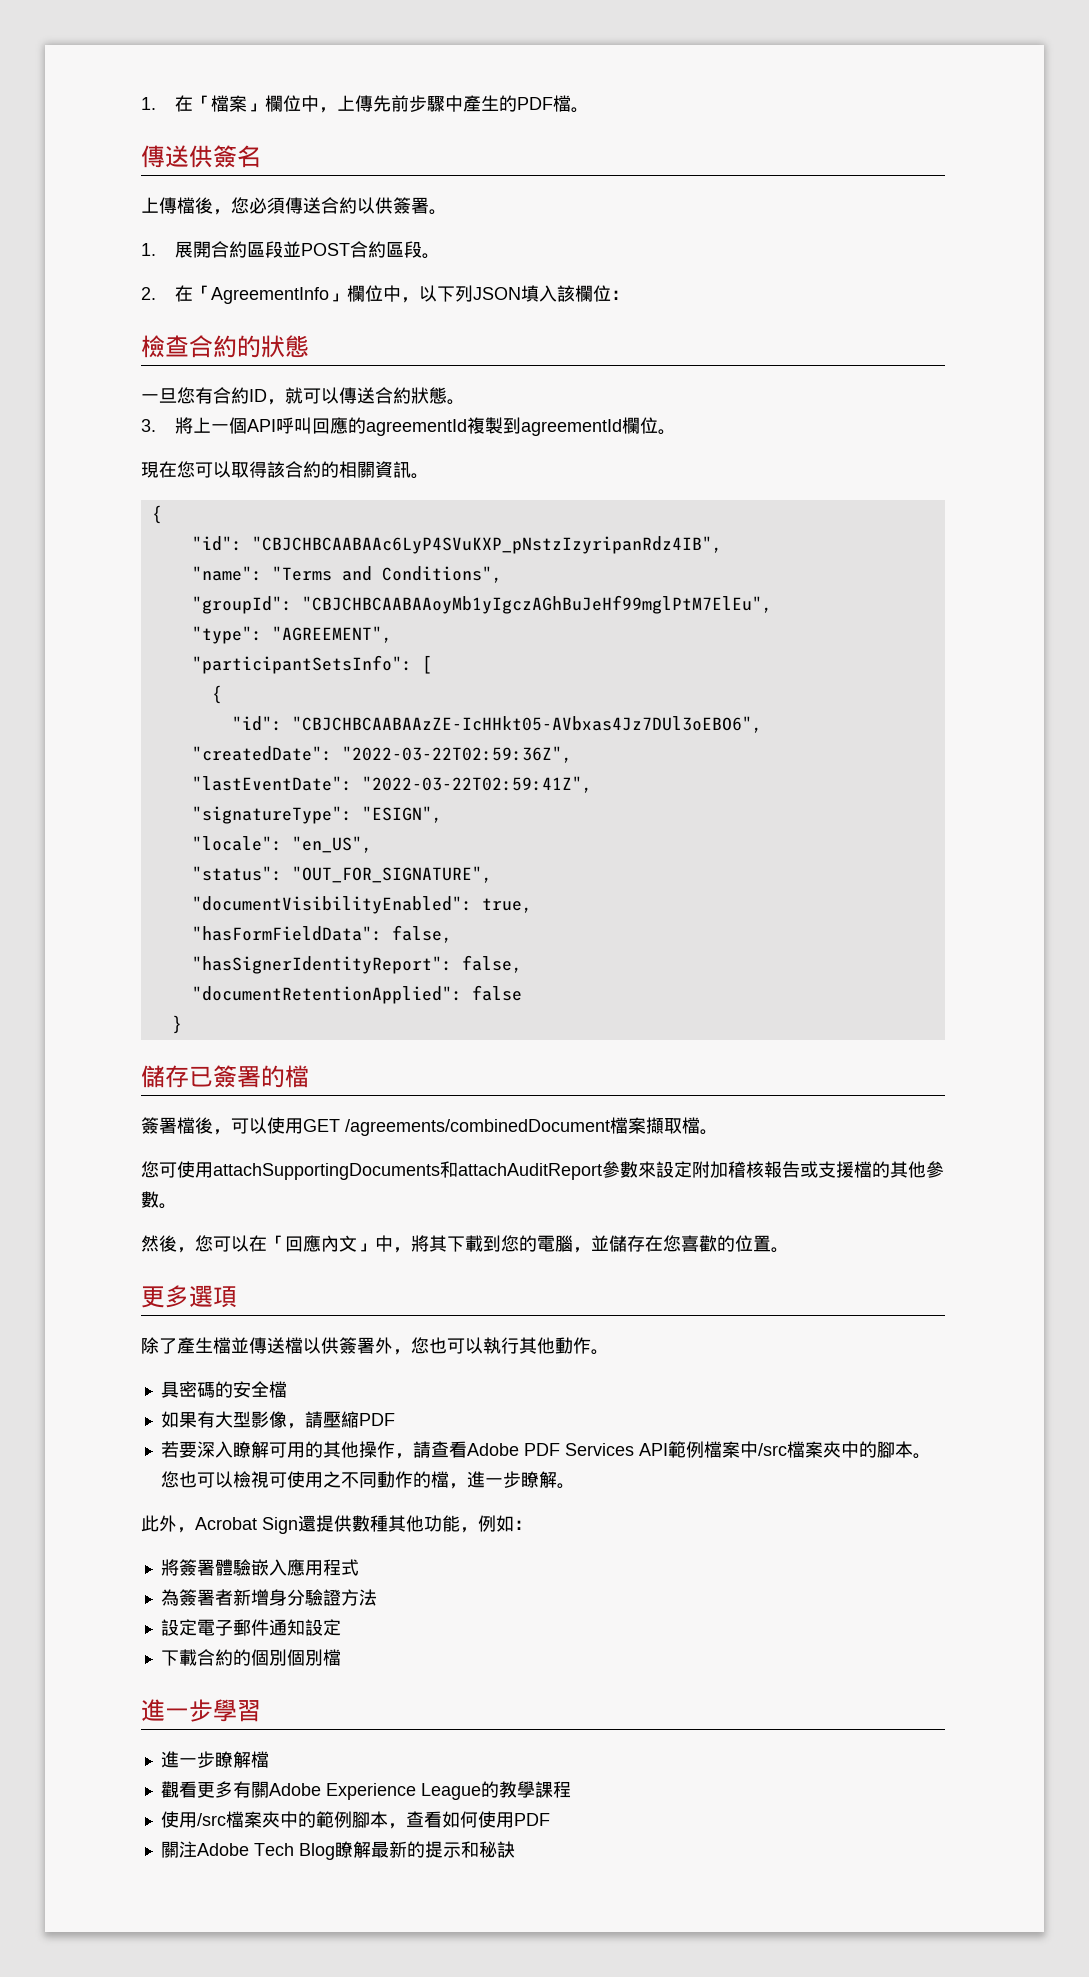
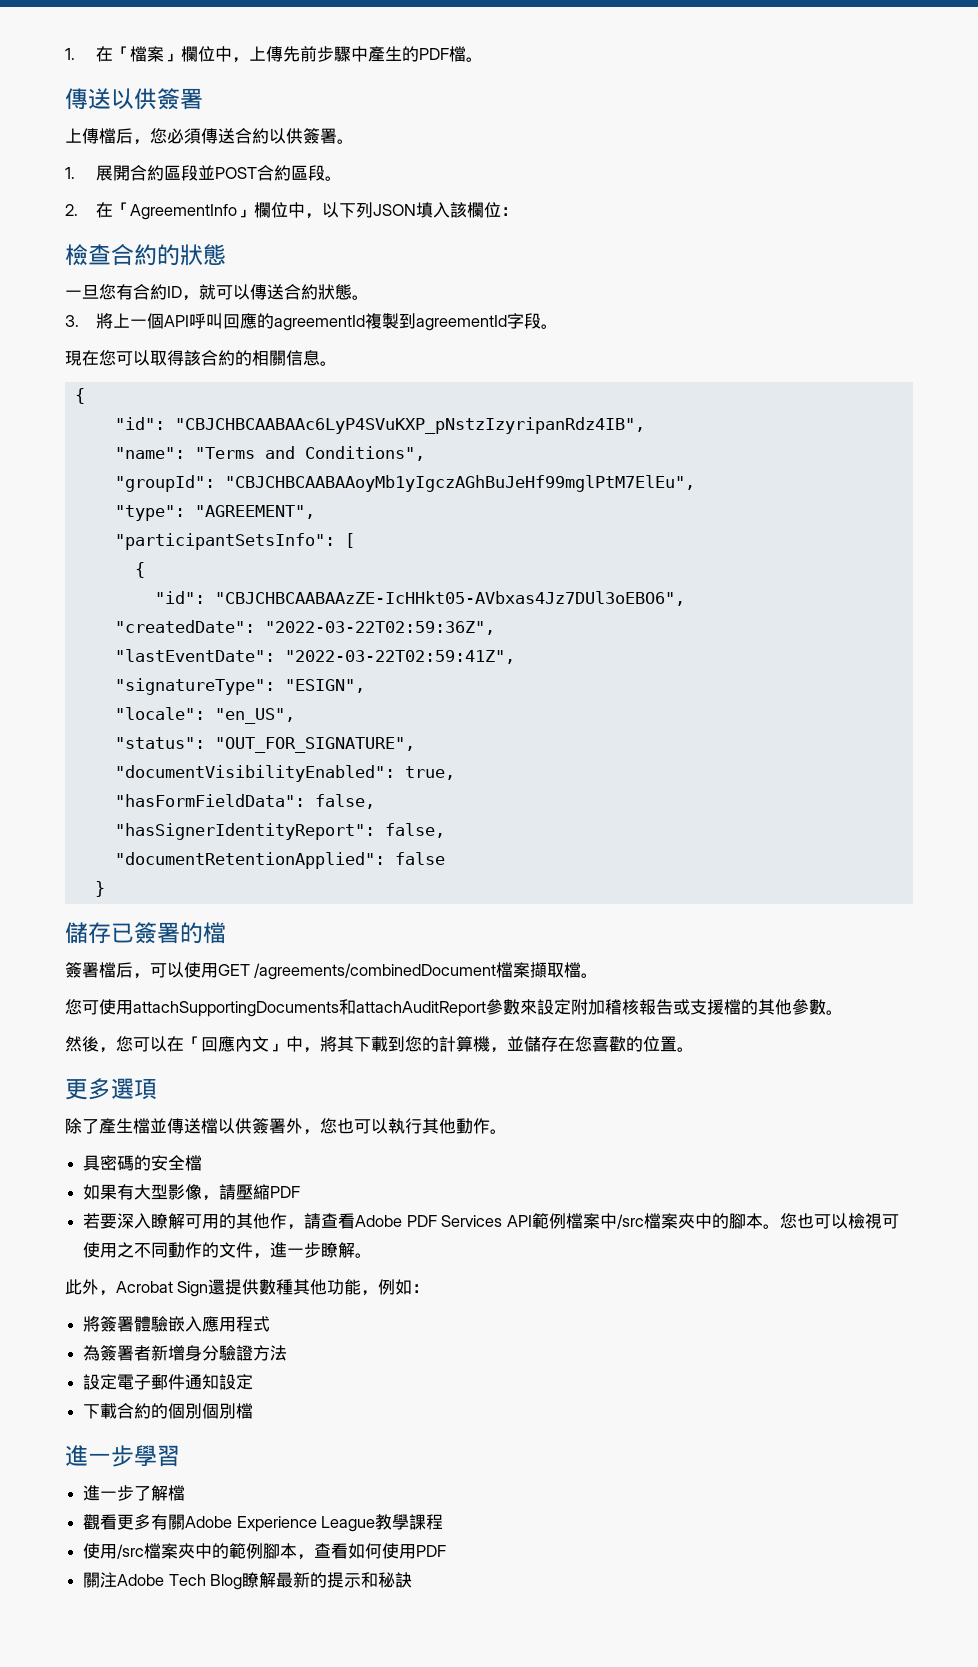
- 傳送供簽名
+ 傳送以供簽署
- 上傳檔後，您必須傳送合約以供簽署。
+ 上傳檔后，您必須傳送合約以供簽署。
- 3.將上一個API呼叫回應的agreementId複製到agreementId欄位。
+ 3.將上一個API呼叫回應的agreementId複製到agreementId字段。
- 現在您可以取得該合約的相關資訊。
+ 現在您可以取得該合約的相關信息。
- 簽署檔後，可以使用GET /agreements/combinedDocument檔案擷取檔。
+ 簽署檔后，可以使用GET /agreements/combinedDocument檔案擷取檔。
- 然後，您可以在「回應內文」中，將其下載到您的電腦，並儲存在您喜歡的位置。
+ 然後，您可以在「回應內文」中，將其下載到您的計算機，並儲存在您喜歡的位置。
- 若要深入瞭解可用的其他操作，請查看Adobe PDF Services API範例檔案中/src檔案夾中的腳本。
+ 若要深入瞭解可用的其他作，請查看Adobe PDF Services API範例檔案中/src檔案夾中的腳本。
- 您也可以檢視可使用之不同動作的檔，進一步瞭解。
+ 您也可以檢視可使用之不同動作的文件，進一步瞭解。
- 進一步瞭解檔
+ 進一步了解檔
- 觀看更多有關Adobe Experience League的教學課程
+ 觀看更多有關Adobe Experience League教學課程

